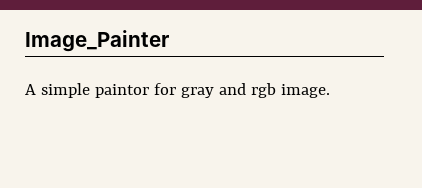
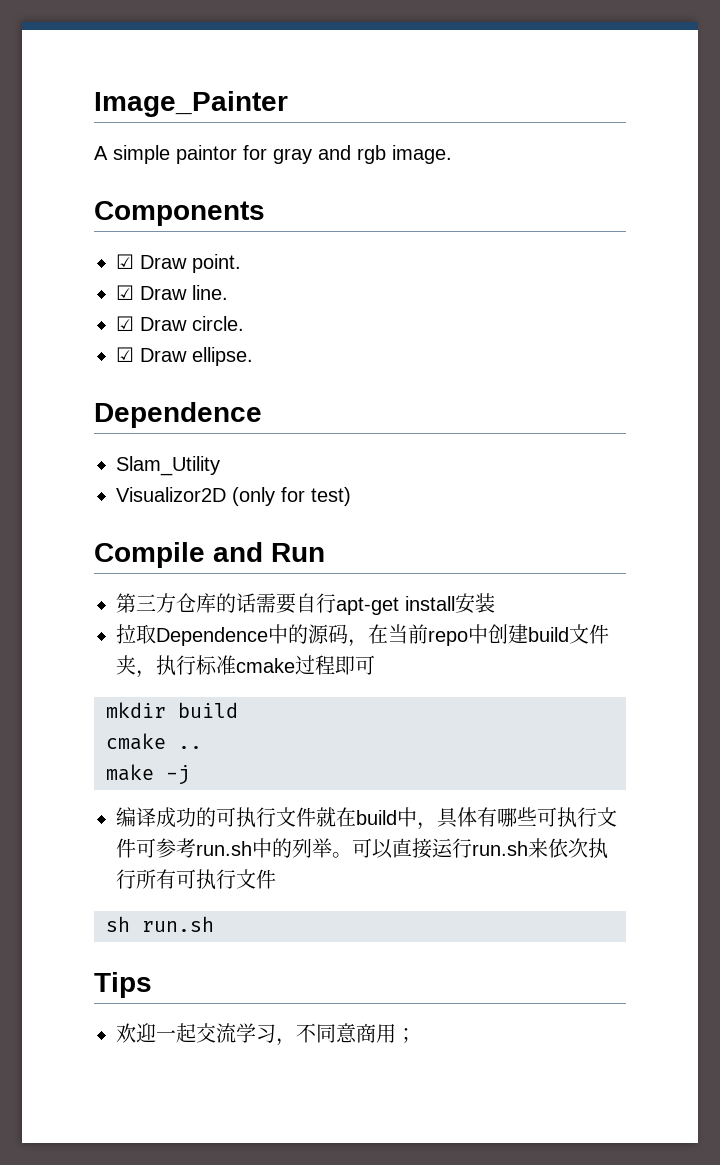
+ Components
+ ☑ Draw point.
+ ☑ Draw line.
+ ☑ Draw circle.
+ ☑ Draw ellipse.
+ Dependence
+ Slam_Utility
+ Visualizor2D (only for test)
+ Compile and Run
+ 第三方仓库的话需要自行apt-get install安装
+ 拉取Dependence中的源码，在当前repo中创建build文件夹，执行标准cmake过程即可
+ mkdir build
+ cmake ..
+ make -j
+ 编译成功的可执行文件就在build中，具体有哪些可执行文件可参考run.sh中的列举。可以直接运行run.sh来依次执行所有可执行文件
+ sh run.sh
+ Tips
+ 欢迎一起交流学习，不同意商用；

